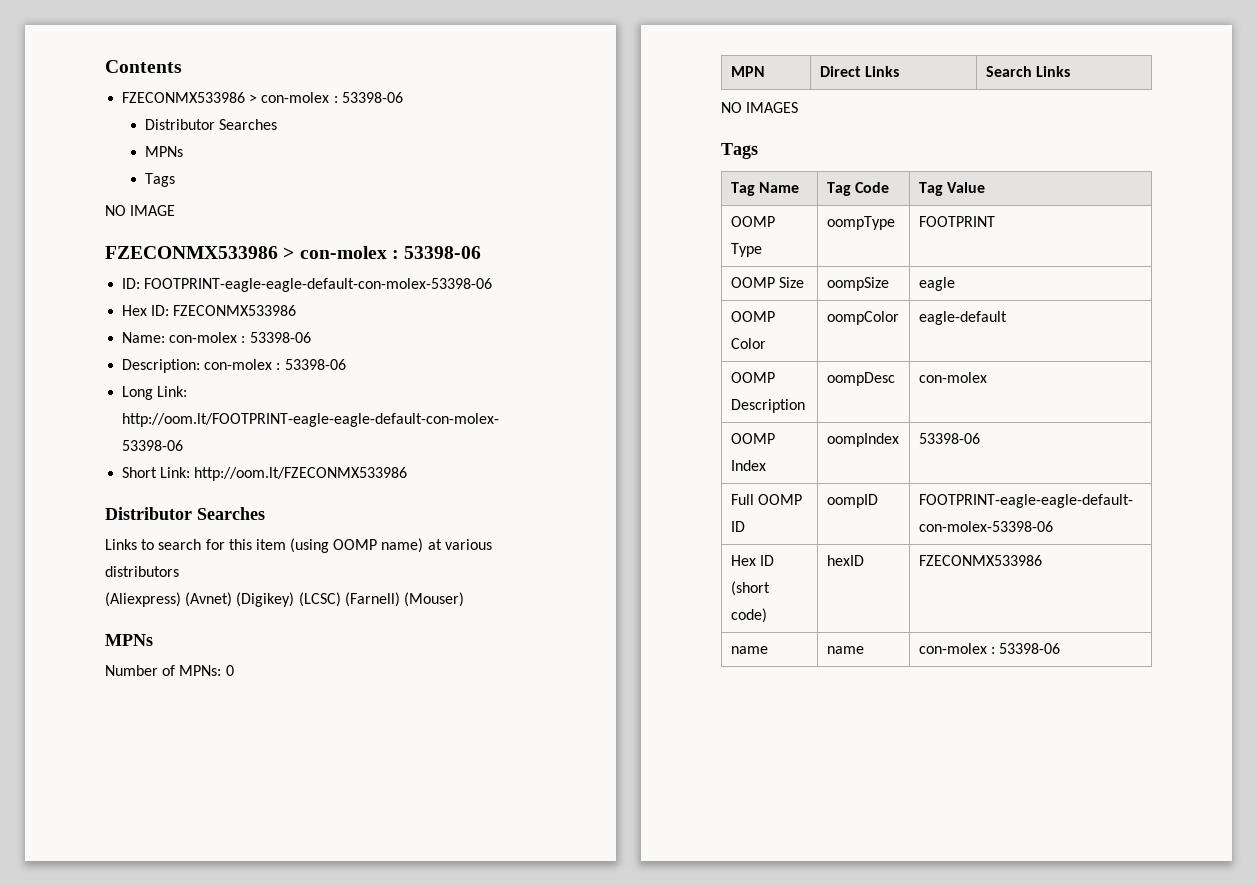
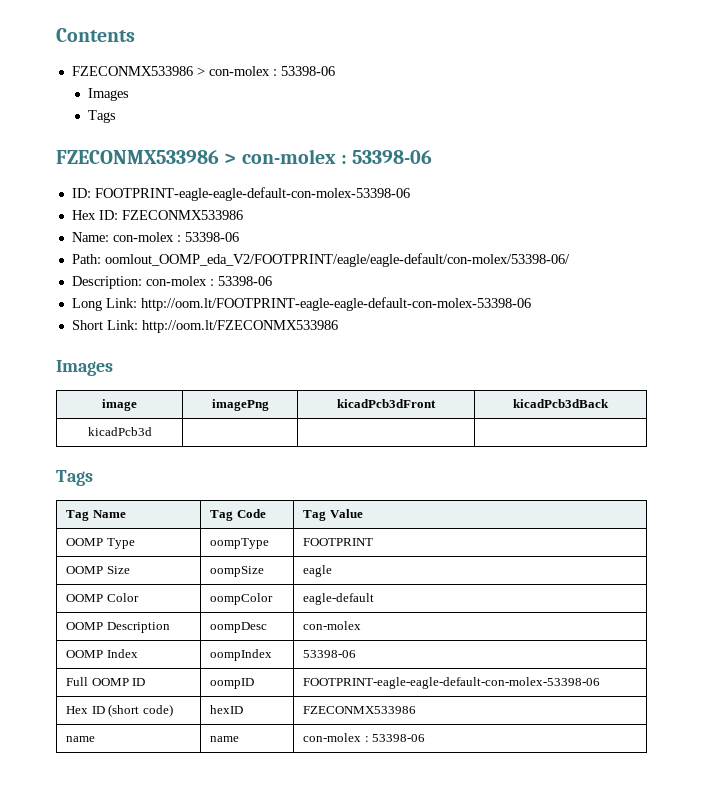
  Contents
  FZECONMX533986 > con-molex : 53398-06
- Distributor Searches
- MPNs
+ Images
  Tags
- NO IMAGE
+ Path: oomlout_OOMP_eda_V2/FOOTPRINT/eagle/eagle-default/con-molex/53398-06/
  Short Link: http://oom.lt/FZECONMX533986
- Distributor Searches
- Links to search for this item (using OOMP name) at various distributors
- (Aliexpress) (Avnet) (Digikey) (LCSC) (Farnell) (Mouser)
- MPNs
- Number of MPNs: 0
- MPN | Direct Links | Search Links
- NO IMAGES
+ Images
+ image | imagePng | kicadPcb3dFront | kicadPcb3dBack
+ kicadPcb3d | | |

